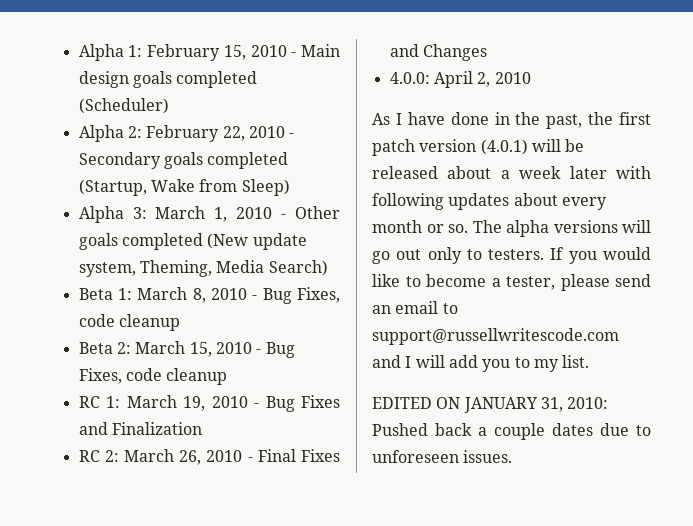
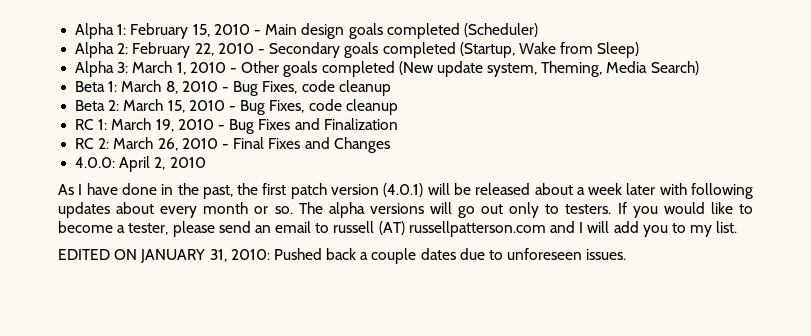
- If you would like to become a tester, please send an email to support@russellwritescode.com and I will add you to my list.
+ If you would like to become a tester, please send an email to russell (AT) russellpatterson.com and I will add you to my list.

